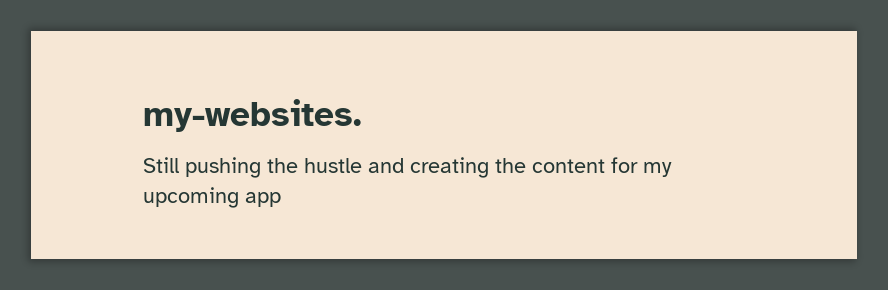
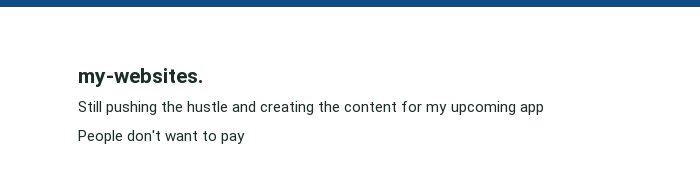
+ People don't want to pay

